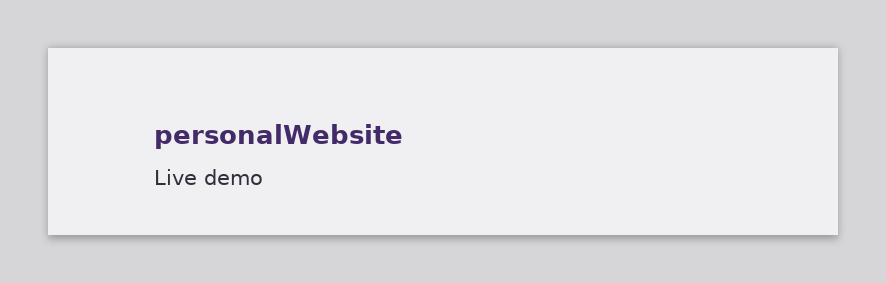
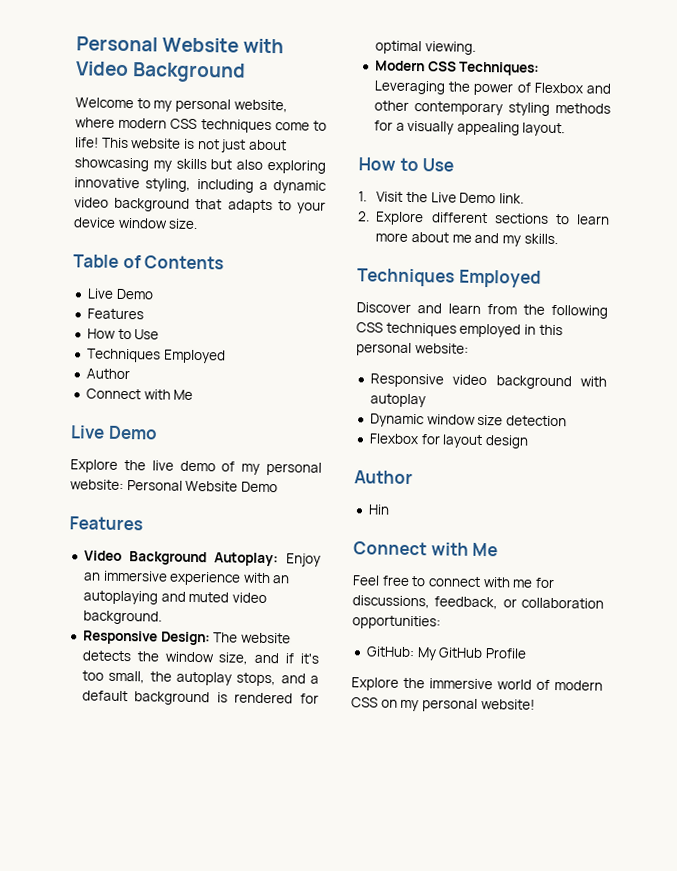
- personalWebsite
- Live demo
+ Personal Website with Video Background
+ Welcome to my personal website, where modern CSS techniques come to life! This website is not just about showcasing my skills but also exploring innovative styling, including a dynamic video background that adapts to your device window size.
+ Table of Contents
+ Live Demo
+ Features
+ How to Use
+ Techniques Employed
+ Author
+ Connect with Me
+ Live Demo
+ Explore the live demo of my personal website: Personal Website Demo
+ Features
+ Video Background Autoplay: Enjoy an immersive experience with an autoplaying and muted video background.
+ Responsive Design: The website detects the window size, and if it's too small, the autoplay stops, and a default background is rendered for optimal viewing.
+ Modern CSS Techniques: Leveraging the power of Flexbox and other contemporary styling methods for a visually appealing layout.
+ How to Use
+ 1. Visit the Live Demo link.
+ 2. Explore different sections to learn more about me and my skills.
+ Techniques Employed
+ Discover and learn from the following CSS techniques employed in this personal website:
+ Responsive video background with autoplay
+ Dynamic window size detection
+ Flexbox for layout design
+ Author
+ Hin
+ Connect with Me
+ Feel free to connect with me for discussions, feedback, or collaboration opportunities:
+ GitHub: My GitHub Profile
+ Explore the immersive world of modern CSS on my personal website!

